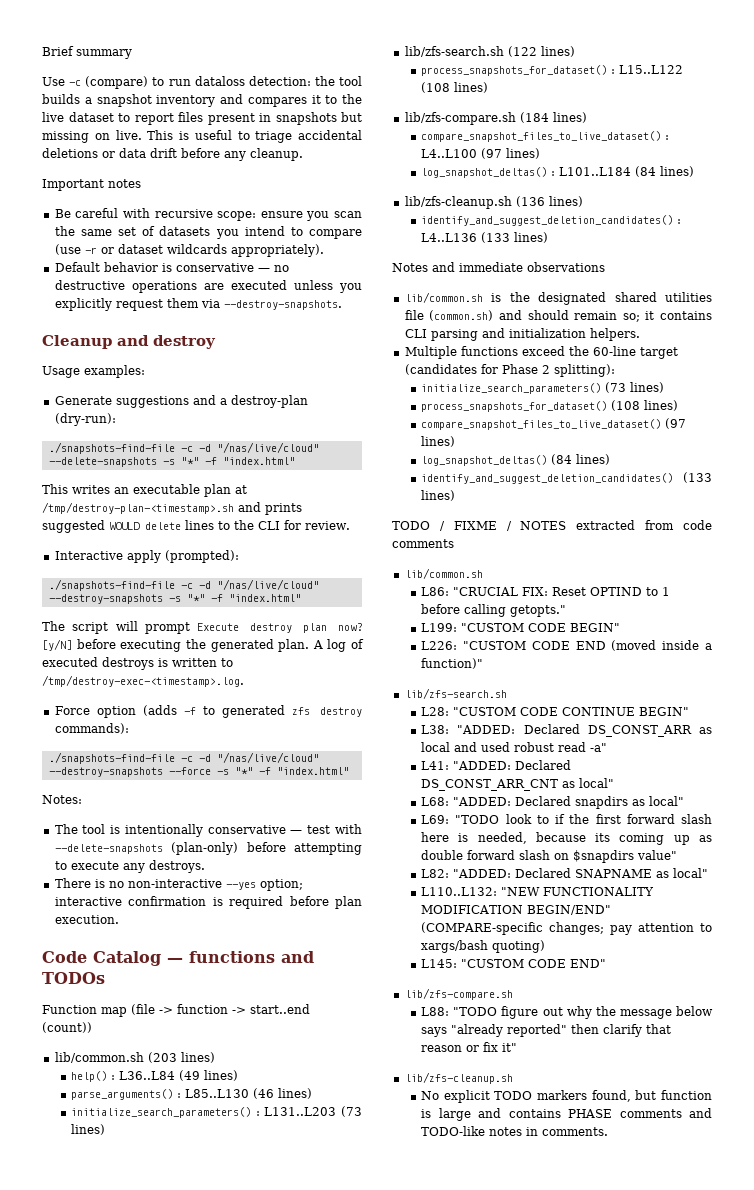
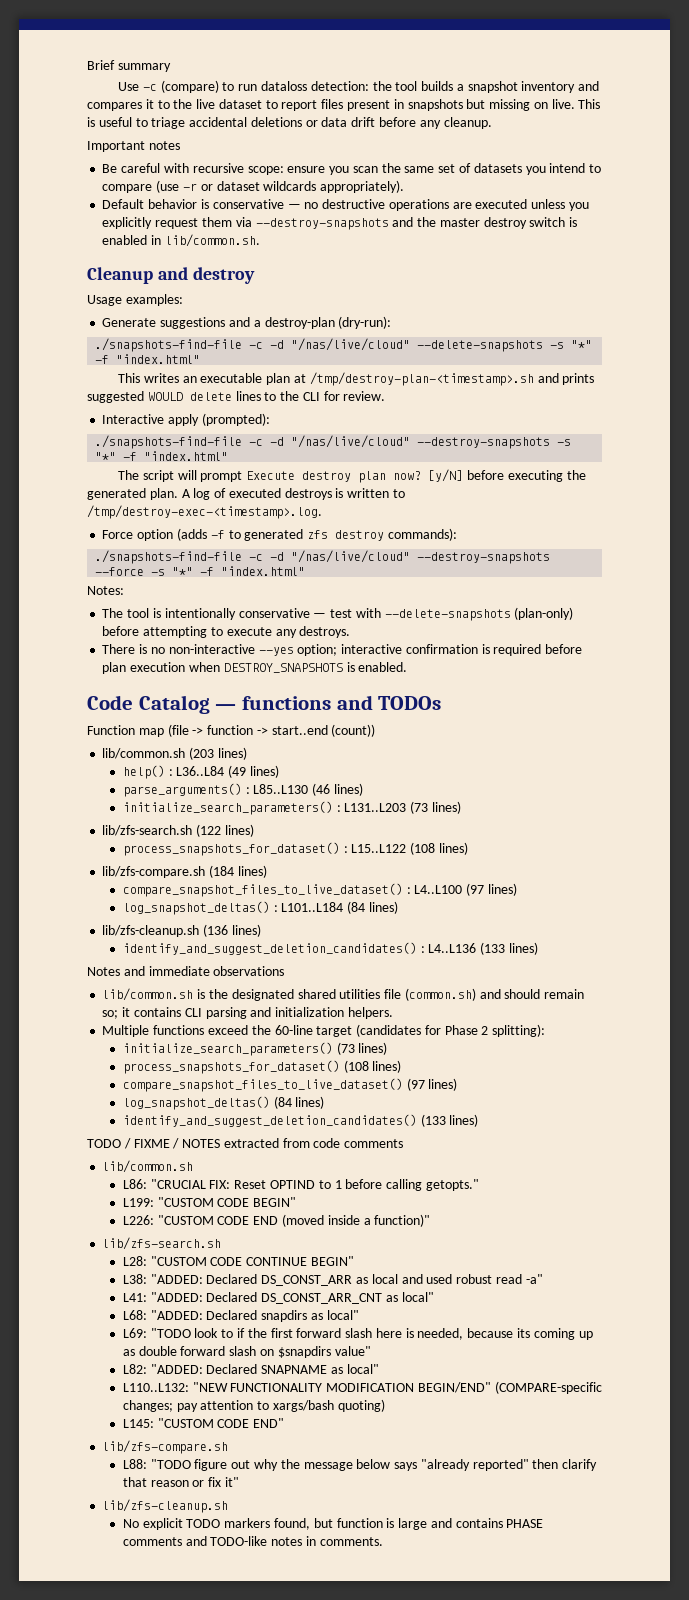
- Default behavior is conservative — no destructive operations are executed unless you explicitly request them via --destroy-snapshots.
+ Default behavior is conservative — no destructive operations are executed unless you explicitly request them via --destroy-snapshots and the master destroy switch is enabled in lib/common.sh.
- There is no non-interactive --yes option; interactive confirmation is required before plan execution.
+ There is no non-interactive --yes option; interactive confirmation is required before plan execution when DESTROY_SNAPSHOTS is enabled.

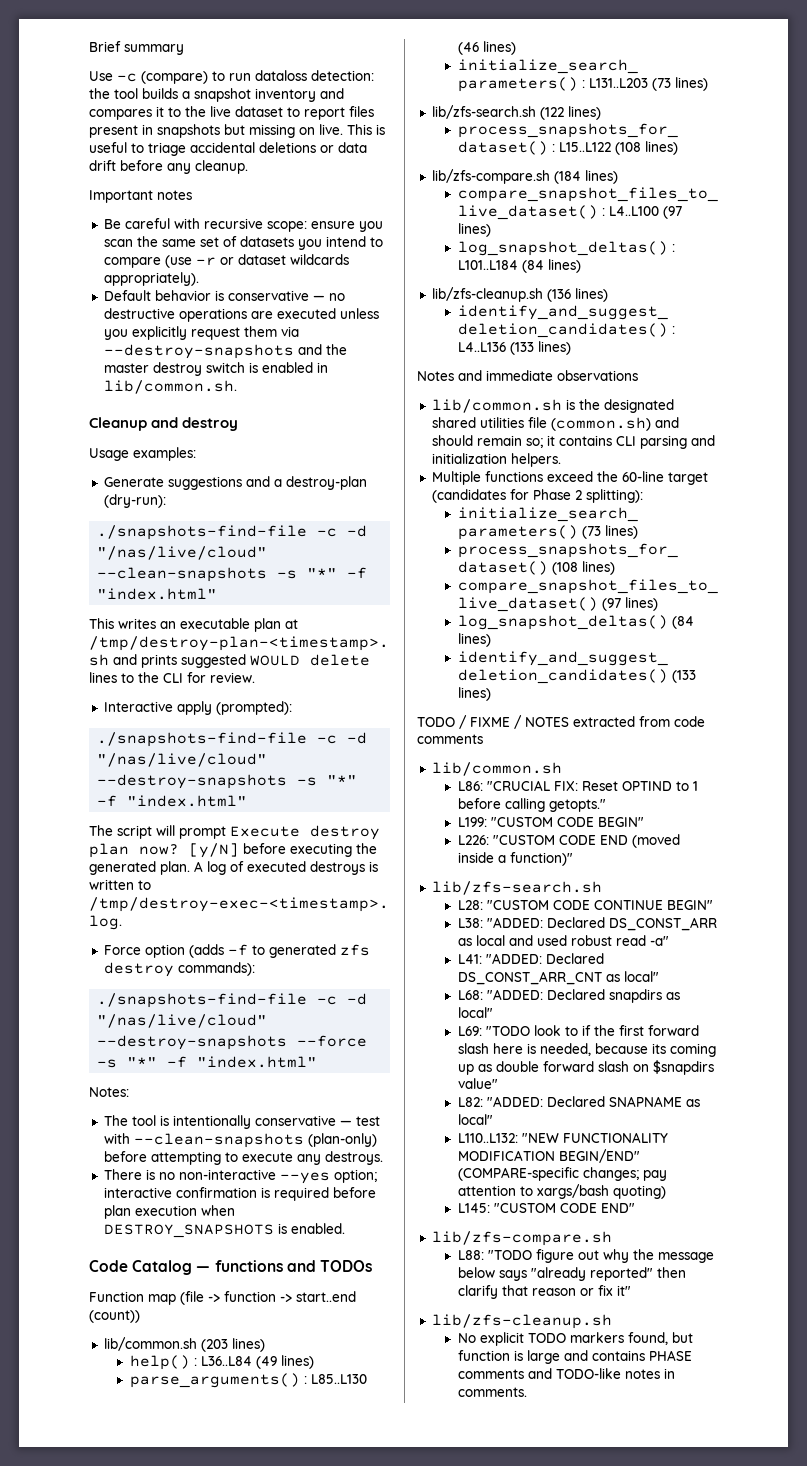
- ./snapshots-find-file -c -d "/nas/live/cloud" --delete-snapshots -s "*" -f "index.html"
+ ./snapshots-find-file -c -d "/nas/live/cloud" --clean-snapshots -s "*" -f "index.html"
- The tool is intentionally conservative — test with --delete-snapshots (plan-only) before attempting to execute any destroys.
+ The tool is intentionally conservative — test with --clean-snapshots (plan-only) before attempting to execute any destroys.

